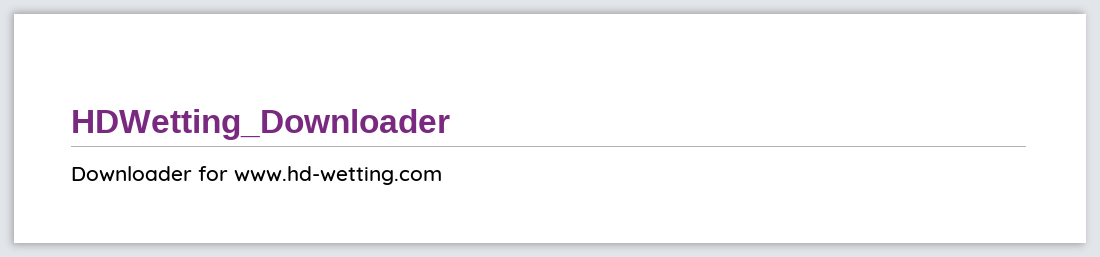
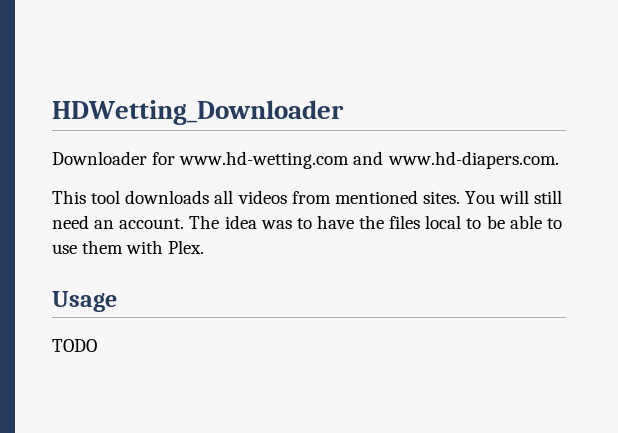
- Downloader for www.hd-wetting.com
+ Downloader for www.hd-wetting.com and www.hd-diapers.com.
+ This tool downloads all videos from mentioned sites. You will still need an account. The idea was to have the files local to be able to use them with Plex.
+ Usage
+ TODO

